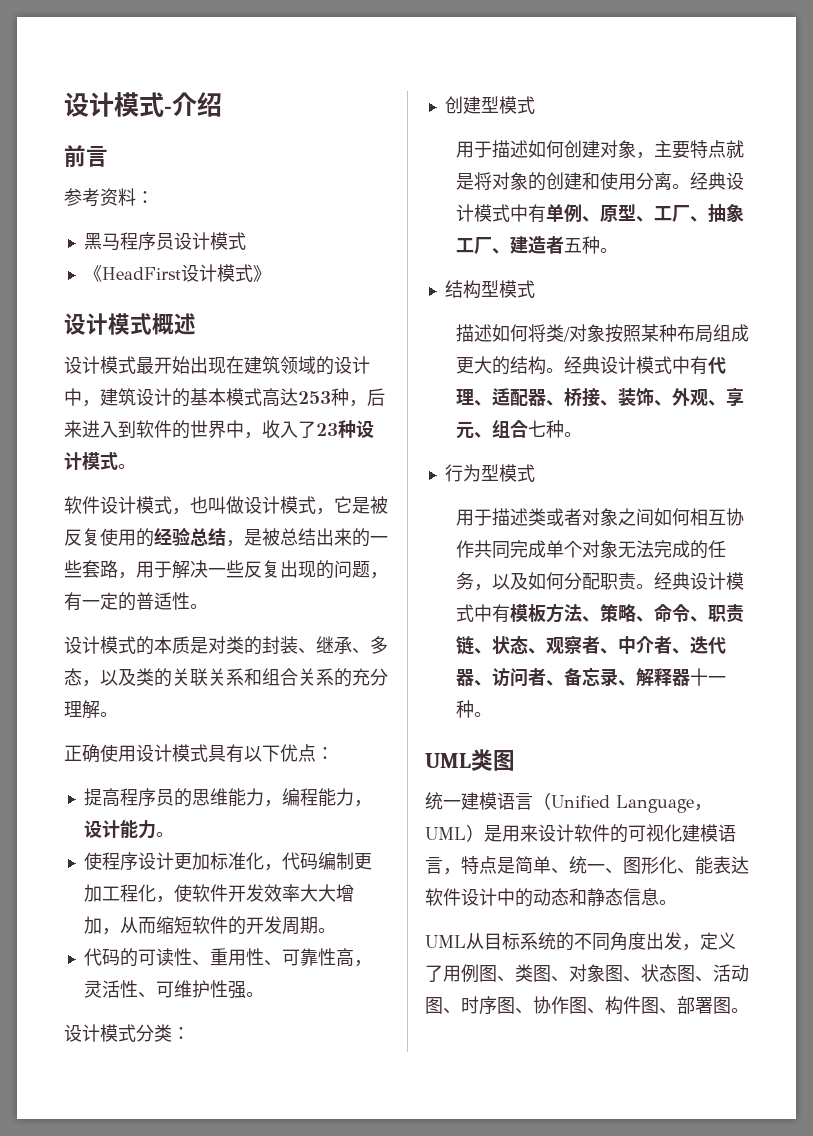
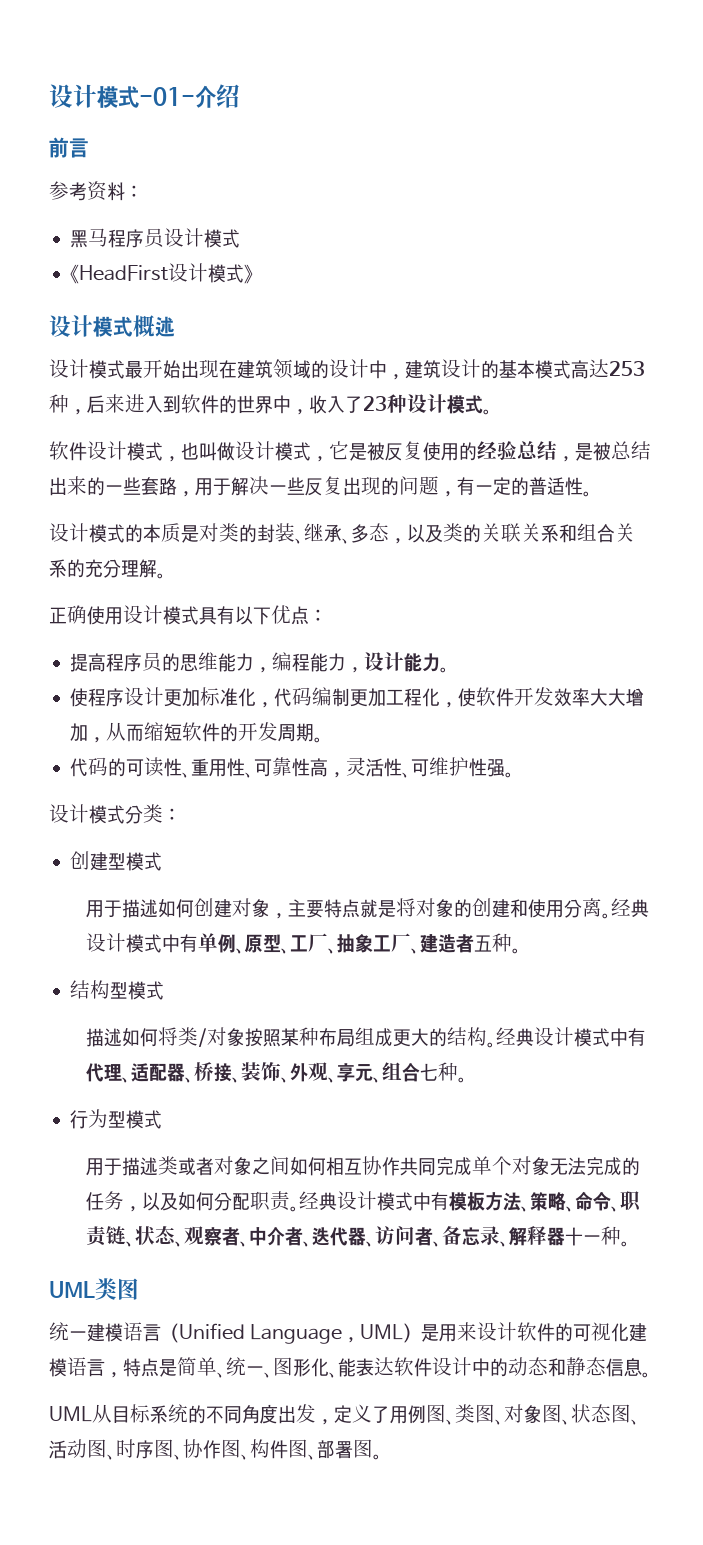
- 设计模式-介绍
+ 设计模式-01-介绍

